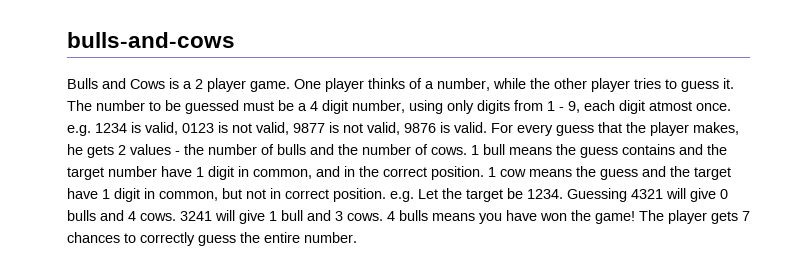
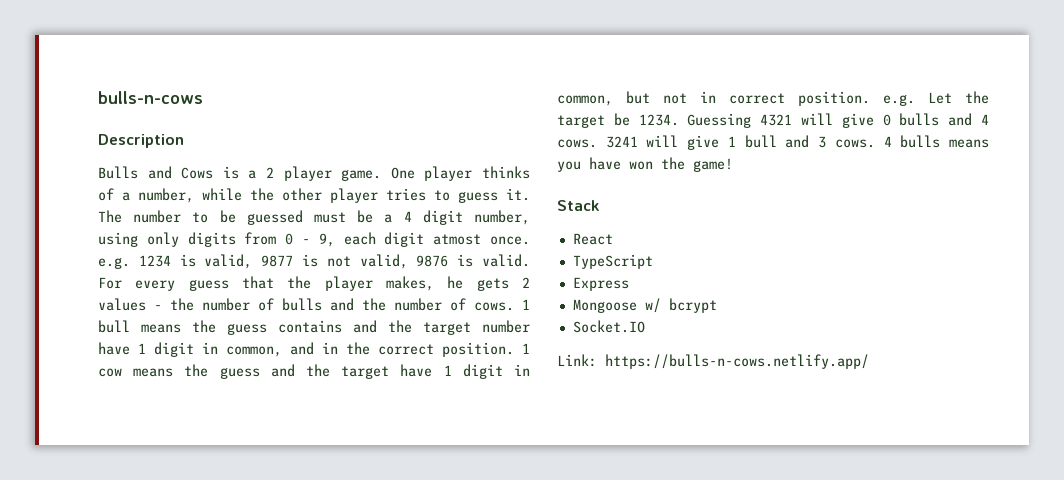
- bulls-and-cows
+ bulls-n-cows
+ Description
- The number to be guessed must be a 4 digit number, using only digits from 1 - 9, each digit atmost once. e.g. 1234 is valid, 0123 is not valid, 9877 is not valid, 9876 is valid.
+ The number to be guessed must be a 4 digit number, using only digits from 0 - 9, each digit atmost once. e.g. 1234 is valid, 9877 is not valid, 9876 is valid.
- 4 bulls means you have won the game! The player gets 7 chances to correctly guess the entire number.
+ 4 bulls means you have won the game!
+ Stack
+ React
+ TypeScript
+ Express
+ Mongoose w/ bcrypt
+ Socket.IO
+ Link: https://bulls-n-cows.netlify.app/

